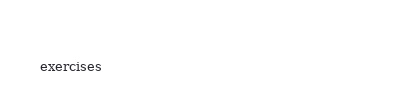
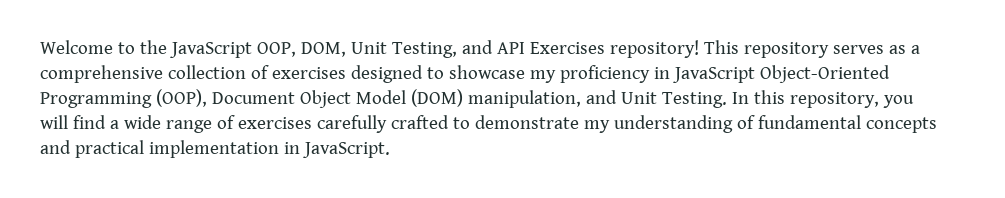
- exercises
+ Welcome to the JavaScript OOP, DOM, Unit Testing, and API Exercises repository! This repository serves as a comprehensive collection of exercises designed to showcase my proficiency in JavaScript Object-Oriented Programming (OOP), Document Object Model (DOM) manipulation, and Unit Testing. In this repository, you will find a wide range of exercises carefully crafted to demonstrate my understanding of fundamental concepts and practical implementation in JavaScript.

